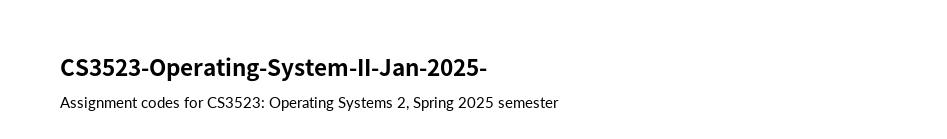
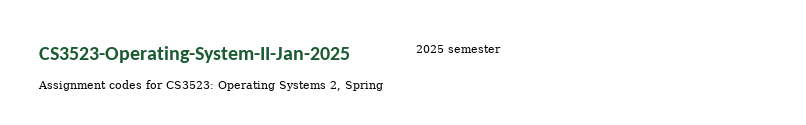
- CS3523-Operating-System-II-Jan-2025-
+ CS3523-Operating-System-II-Jan-2025

